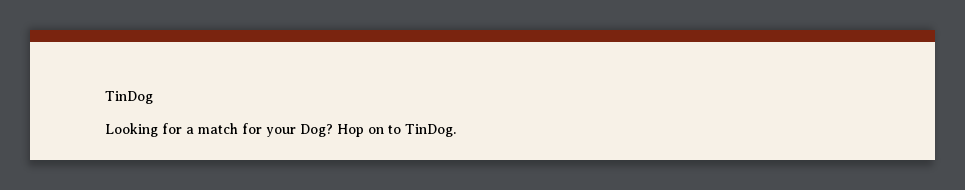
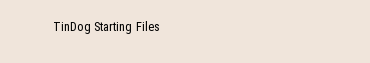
- TinDog
- Looking for a match for your Dog? Hop on to TinDog.
+ TinDog Starting Files

